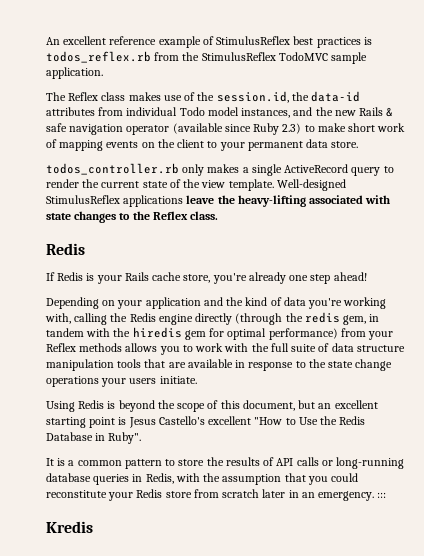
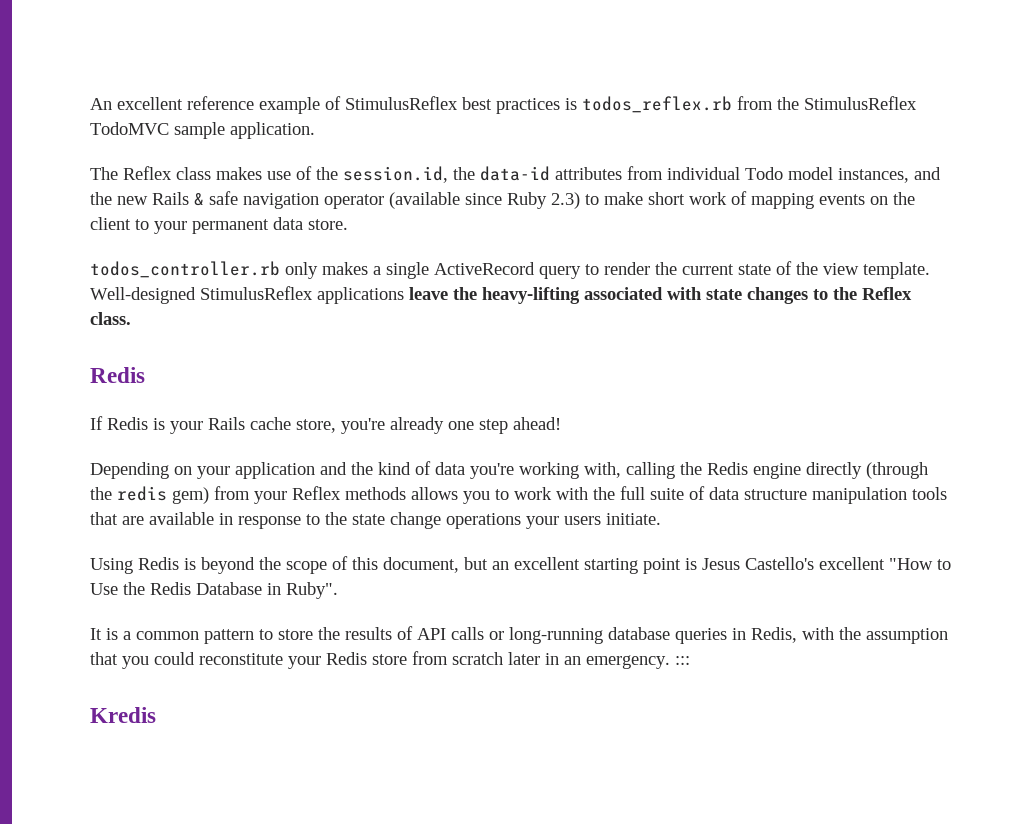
- Depending on your application and the kind of data you're working with, calling the Redis engine directly (through the redis gem, in tandem with the hiredis gem for optimal performance) from your Reflex methods allows you to work with the full suite of data structure manipulation tools that are available in response to the state change operations your users initiate.
+ Depending on your application and the kind of data you're working with, calling the Redis engine directly (through the redis gem) from your Reflex methods allows you to work with the full suite of data structure manipulation tools that are available in response to the state change operations your users initiate.

